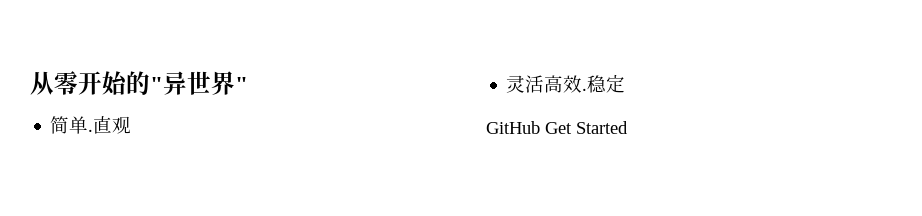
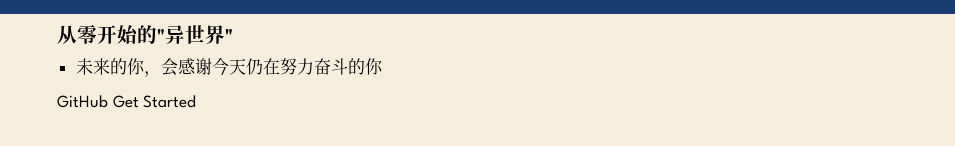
- 简单.直观
- 灵活高效.稳定
+ 未来的你，会感谢今天仍在努力奋斗的你

